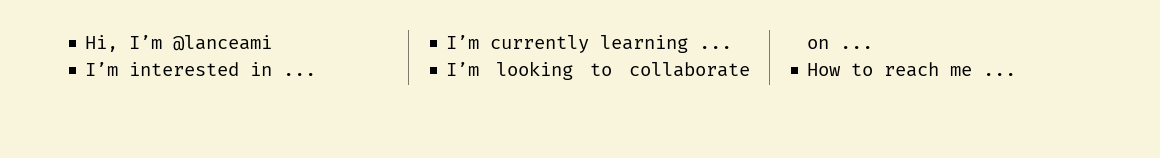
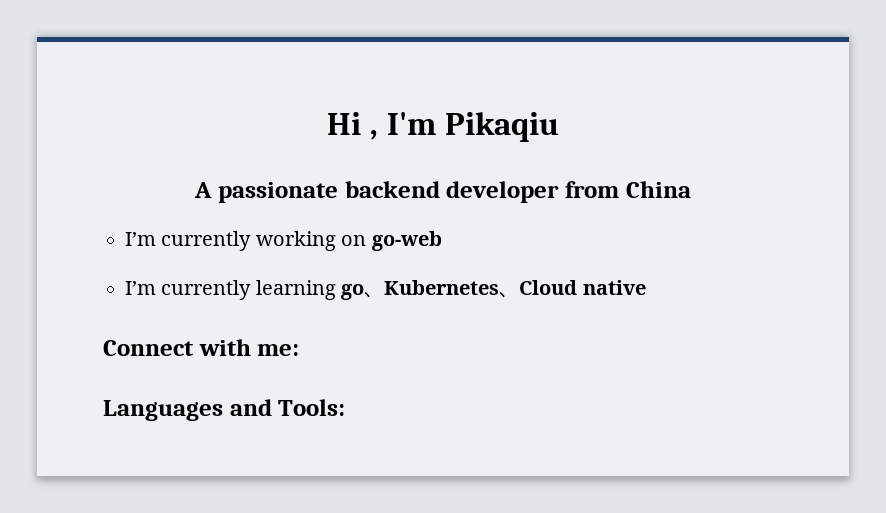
- Hi, I’m @lanceami
- I’m interested in ...
- I’m currently learning ...
- I’m looking to collaborate on ...
- How to reach me ...
+ Hi , I'm Pikaqiu
+ A passionate backend developer from China
+ I’m currently working on go-web
+ I’m currently learning go、Kubernetes、Cloud native
+ Connect with me:
+ Languages and Tools:

